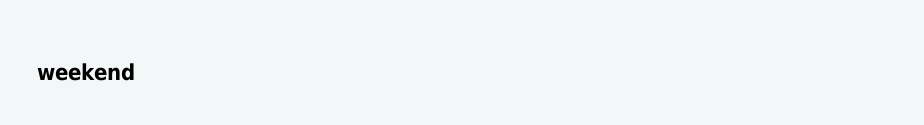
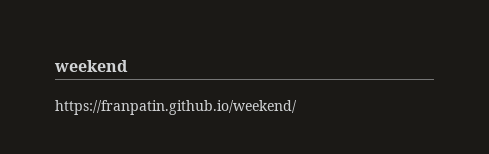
+ https://franpatin.github.io/weekend/

